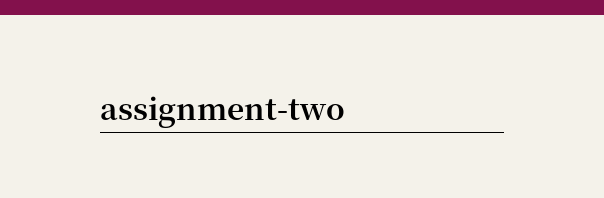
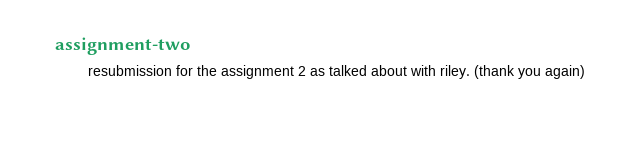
+ resubmission for the assignment 2 as talked about with riley. (thank you again)

